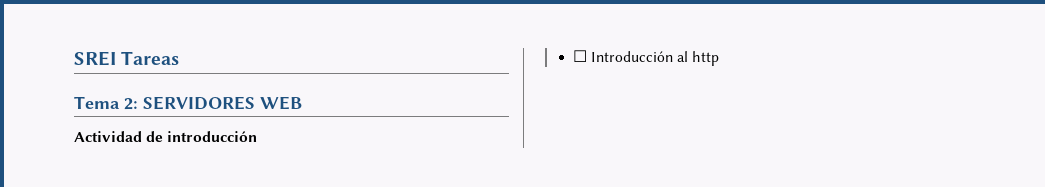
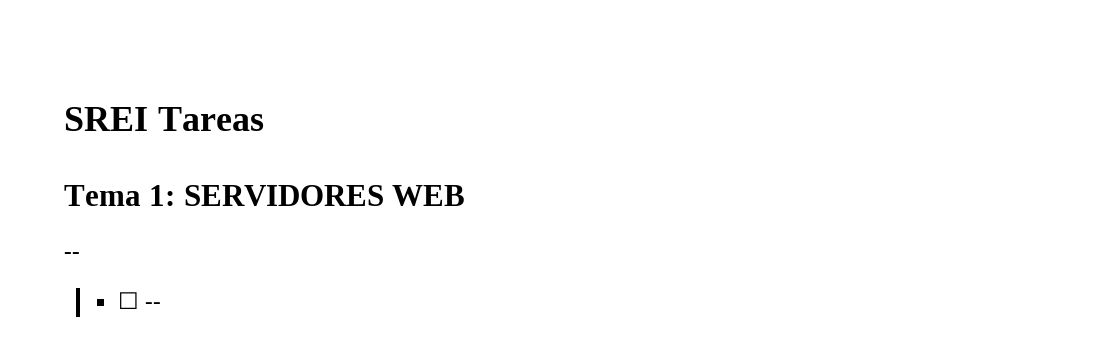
- Tema 2: SERVIDORES WEB
- Actividad de introducción
- ☐ Introducción al http
+ Tema 1: SERVIDORES WEB
+ --
+ ☐ --

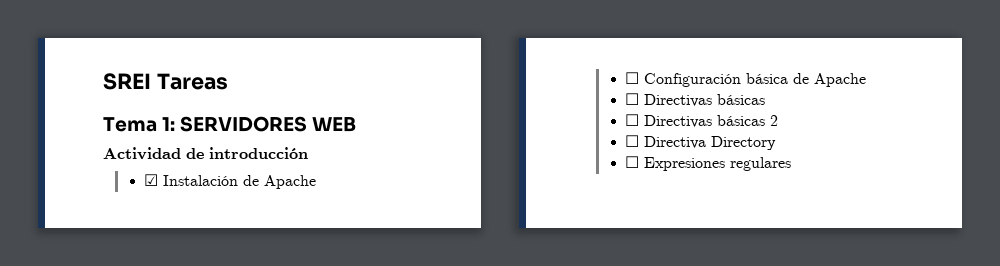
  Tema 1: SERVIDORES WEB
- --
- ☐ --
+ Actividad de introducción
+ ☑ Instalación de Apache
+ ☐ Configuración básica de Apache
+ ☐ Directivas básicas
+ ☐ Directivas básicas 2
+ ☐ Directiva Directory
+ ☐ Expresiones regulares

